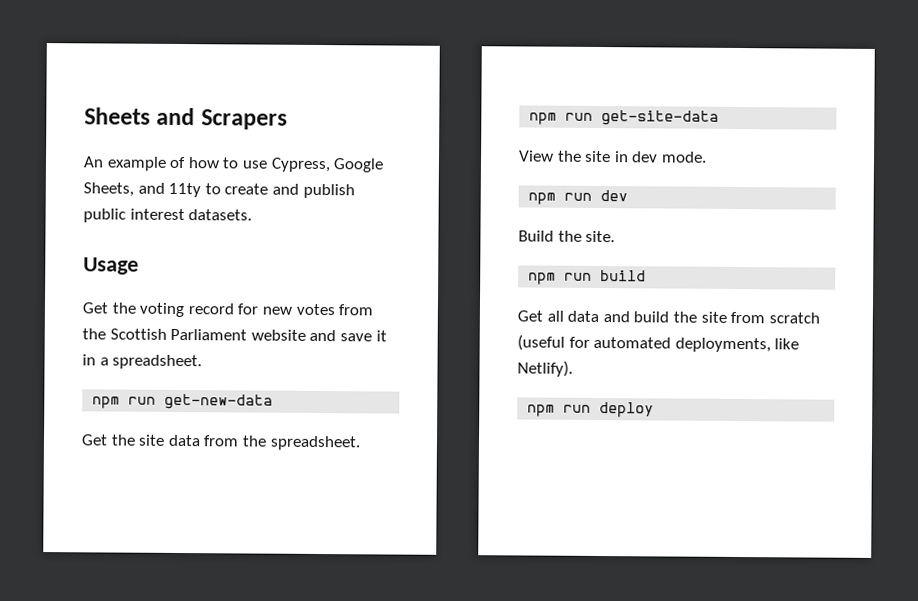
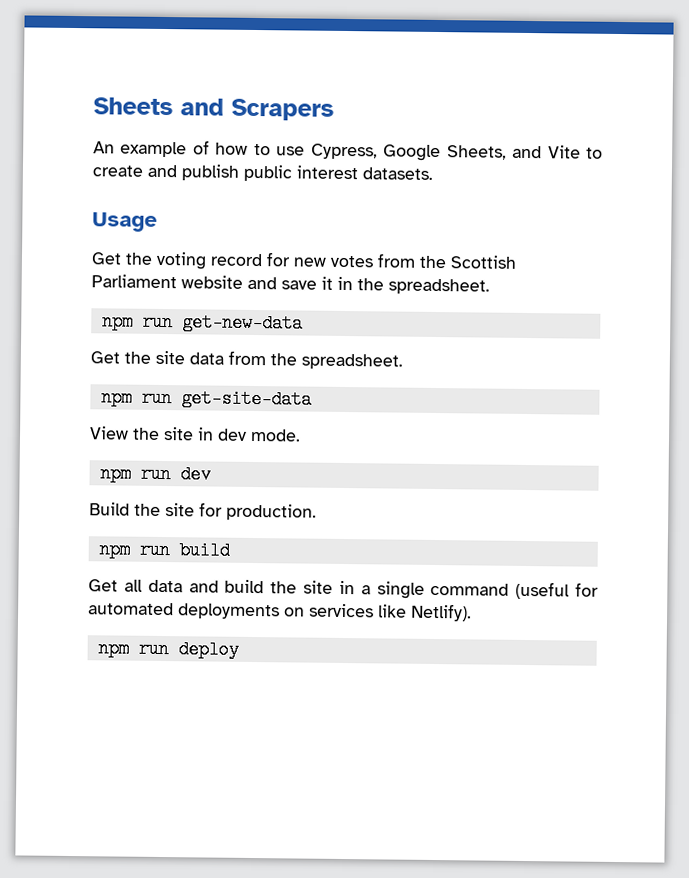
- An example of how to use Cypress, Google Sheets, and 11ty to create and publish public interest datasets.
+ An example of how to use Cypress, Google Sheets, and Vite to create and publish public interest datasets.
- Get the voting record for new votes from the Scottish Parliament website and save it in a spreadsheet.
+ Get the voting record for new votes from the Scottish Parliament website and save it in the spreadsheet.
- Build the site.
+ Build the site for production.
- Get all data and build the site from scratch (useful for automated deployments, like Netlify).
+ Get all data and build the site in a single command (useful for automated deployments on services like Netlify).

